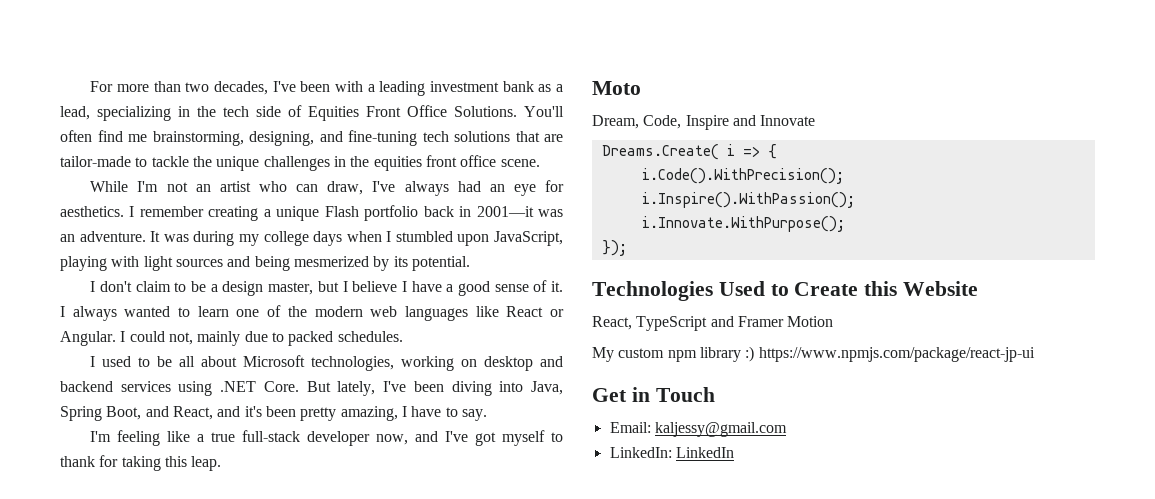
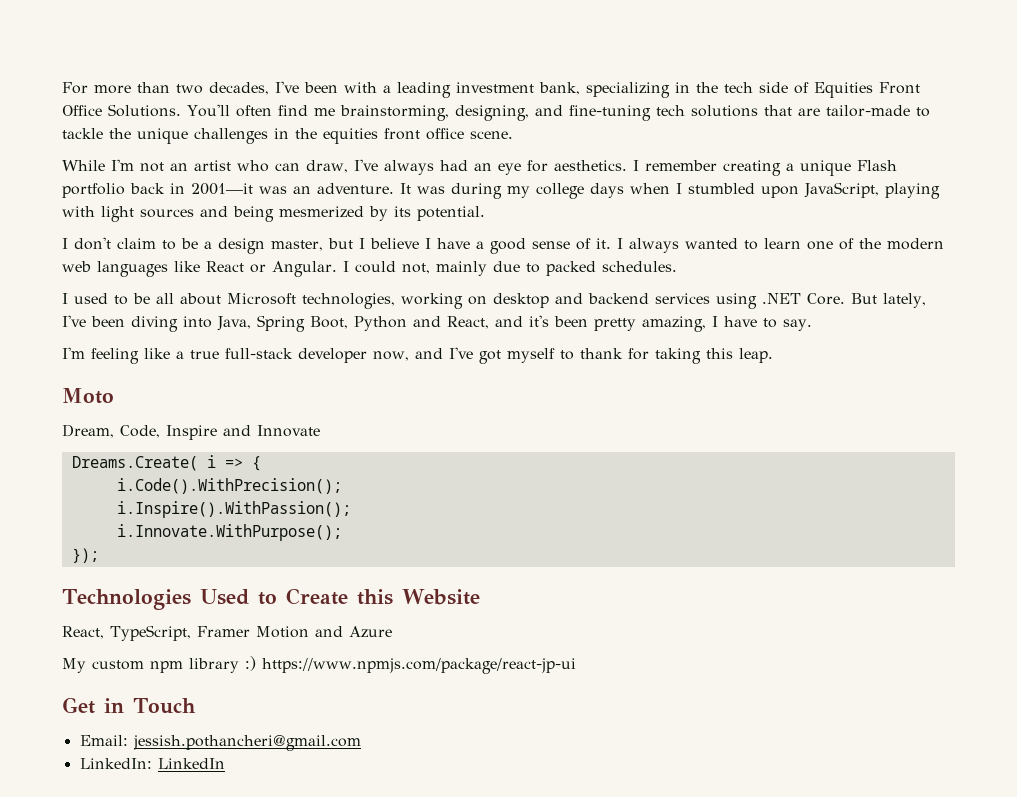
- For more than two decades, I've been with a leading investment bank as a lead, specializing in the tech side of Equities Front Office Solutions.
+ For more than two decades, I've been with a leading investment bank, specializing in the tech side of Equities Front Office Solutions.
- But lately, I've been diving into Java, Spring Boot, and React, and it's been pretty amazing, I have to say.
+ But lately, I've been diving into Java, Spring Boot, Python and React, and it's been pretty amazing, I have to say.
- React, TypeScript and Framer Motion
+ React, TypeScript, Framer Motion and Azure
- Email: kaljessy@gmail.com
+ Email: jessish.pothancheri@gmail.com

